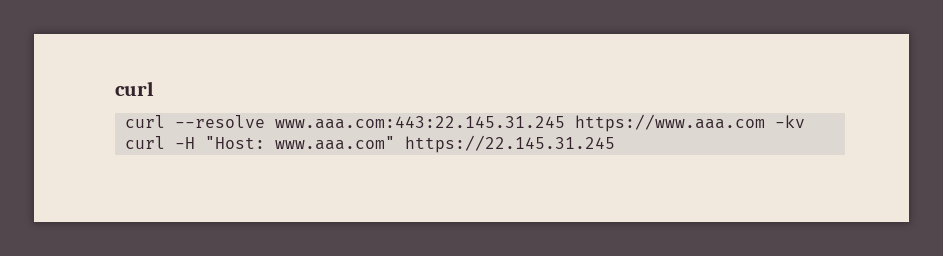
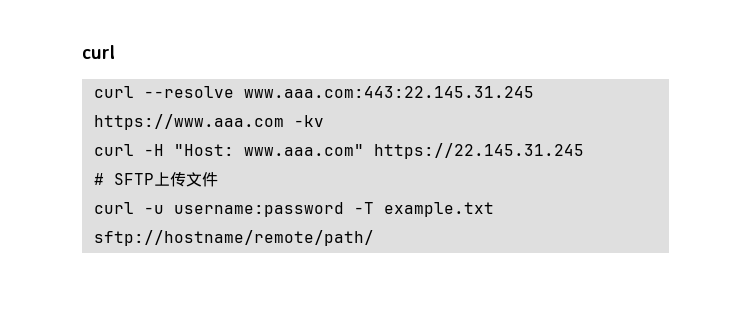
+ # SFTP上传文件
+ curl -u username:password -T example.txt sftp://hostname/remote/path/

